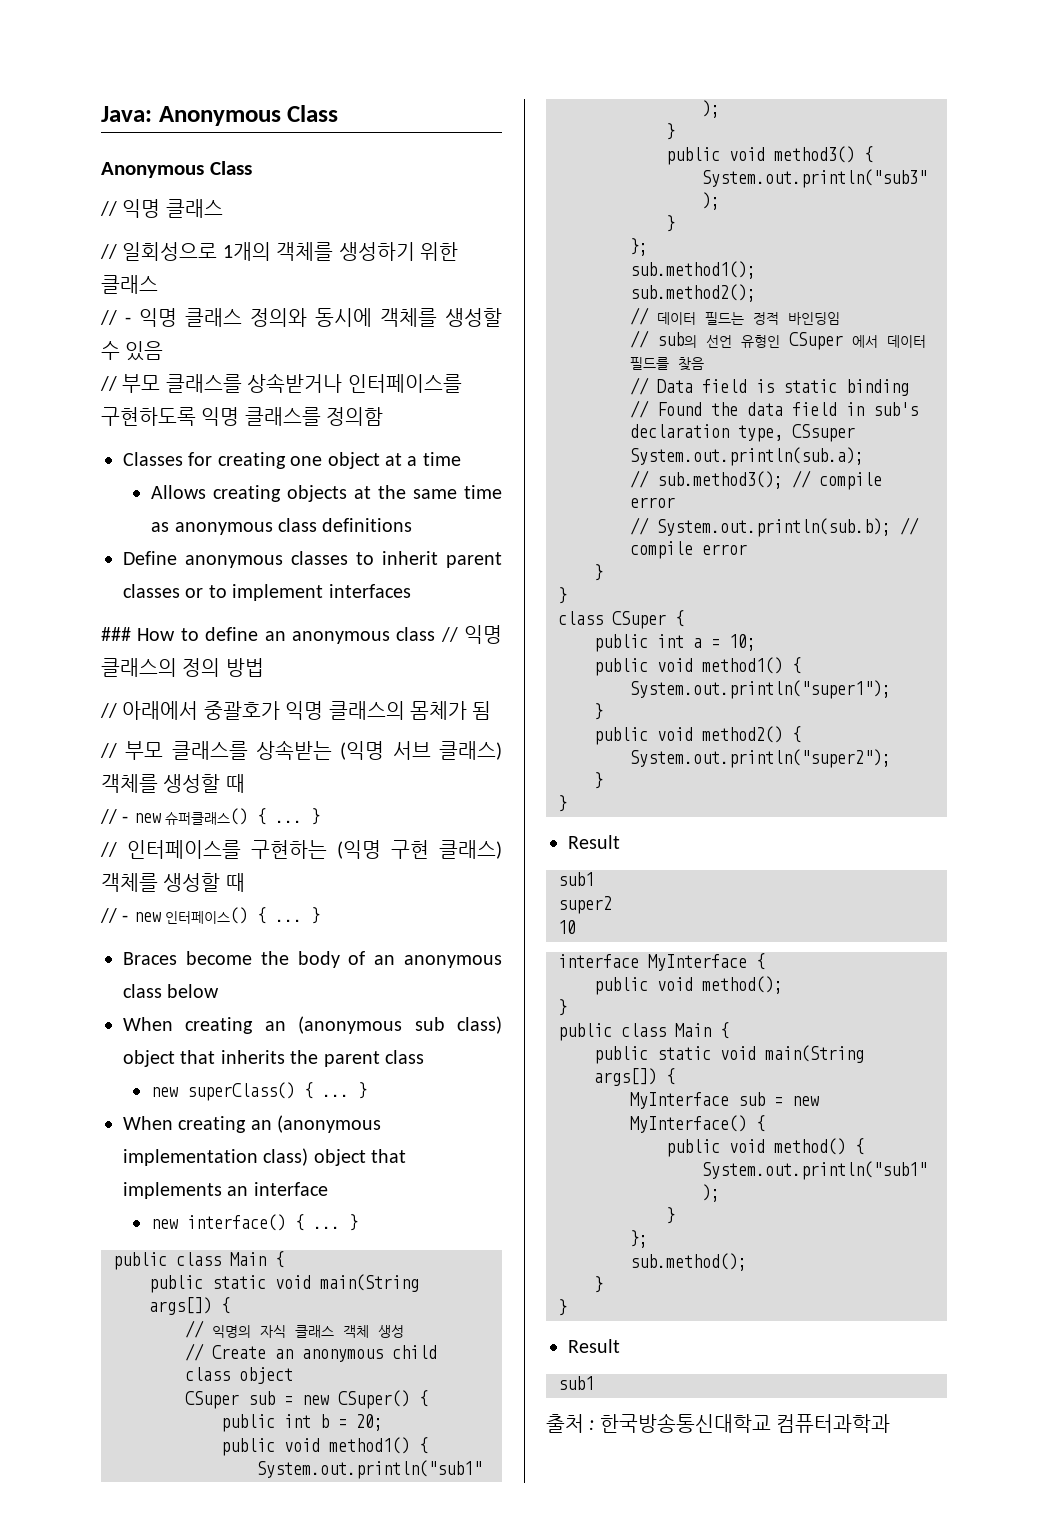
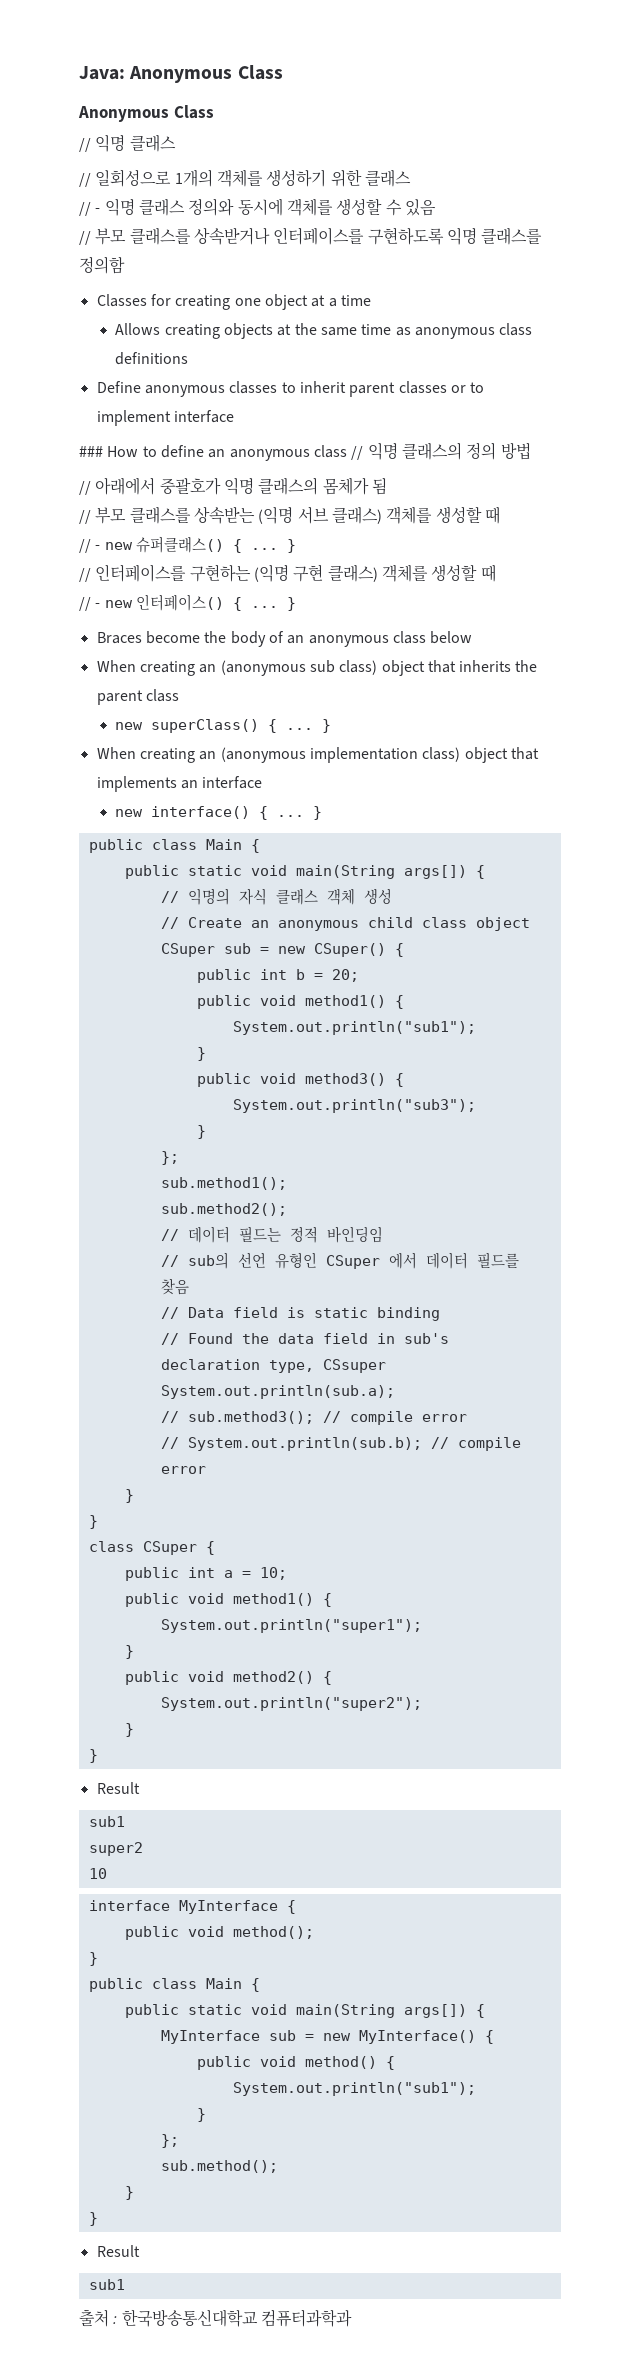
- Define anonymous classes to inherit parent classes or to implement interfaces
+ Define anonymous classes to inherit parent classes or to implement interface

